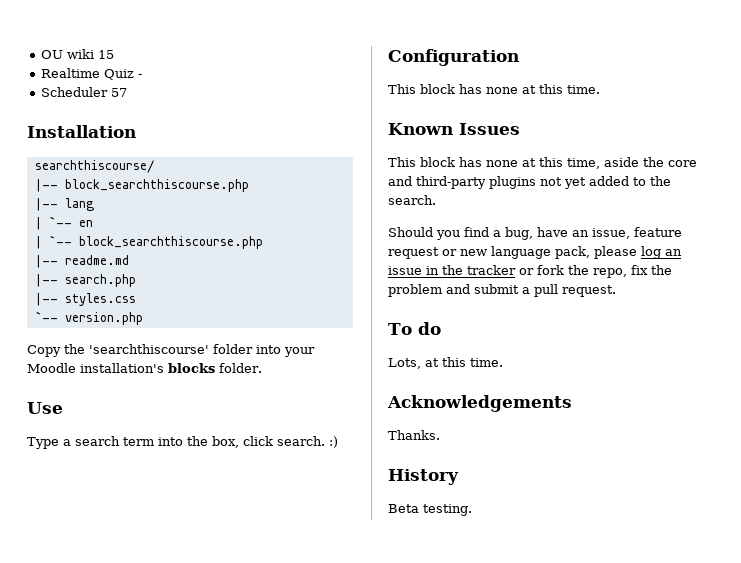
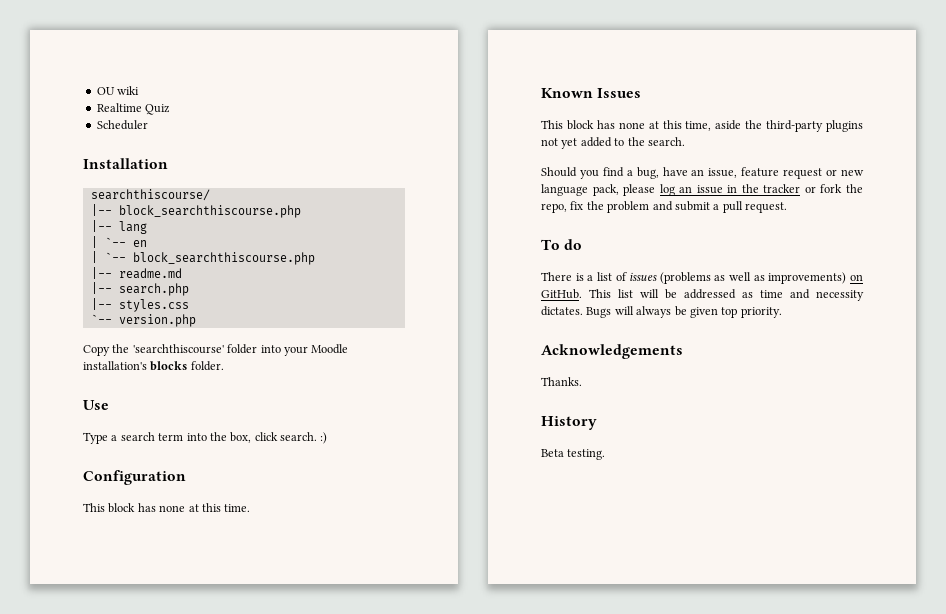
- OU wiki 15
+ OU wiki
- Realtime Quiz -
+ Realtime Quiz
- Scheduler 57
+ Scheduler
- This block has none at this time, aside the core and third-party plugins not yet added to the search.
+ This block has none at this time, aside the third-party plugins not yet added to the search.
- Lots, at this time.
+ There is a list of issues (problems as well as improvements) on GitHub. This list will be addressed as time and necessity dictates. Bugs will always be given top priority.

